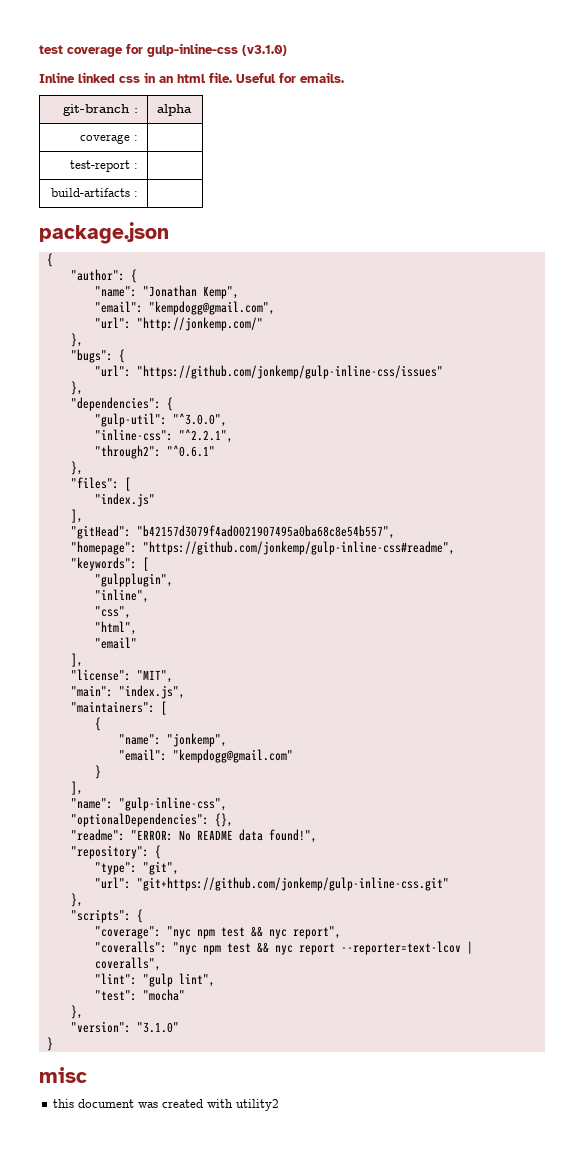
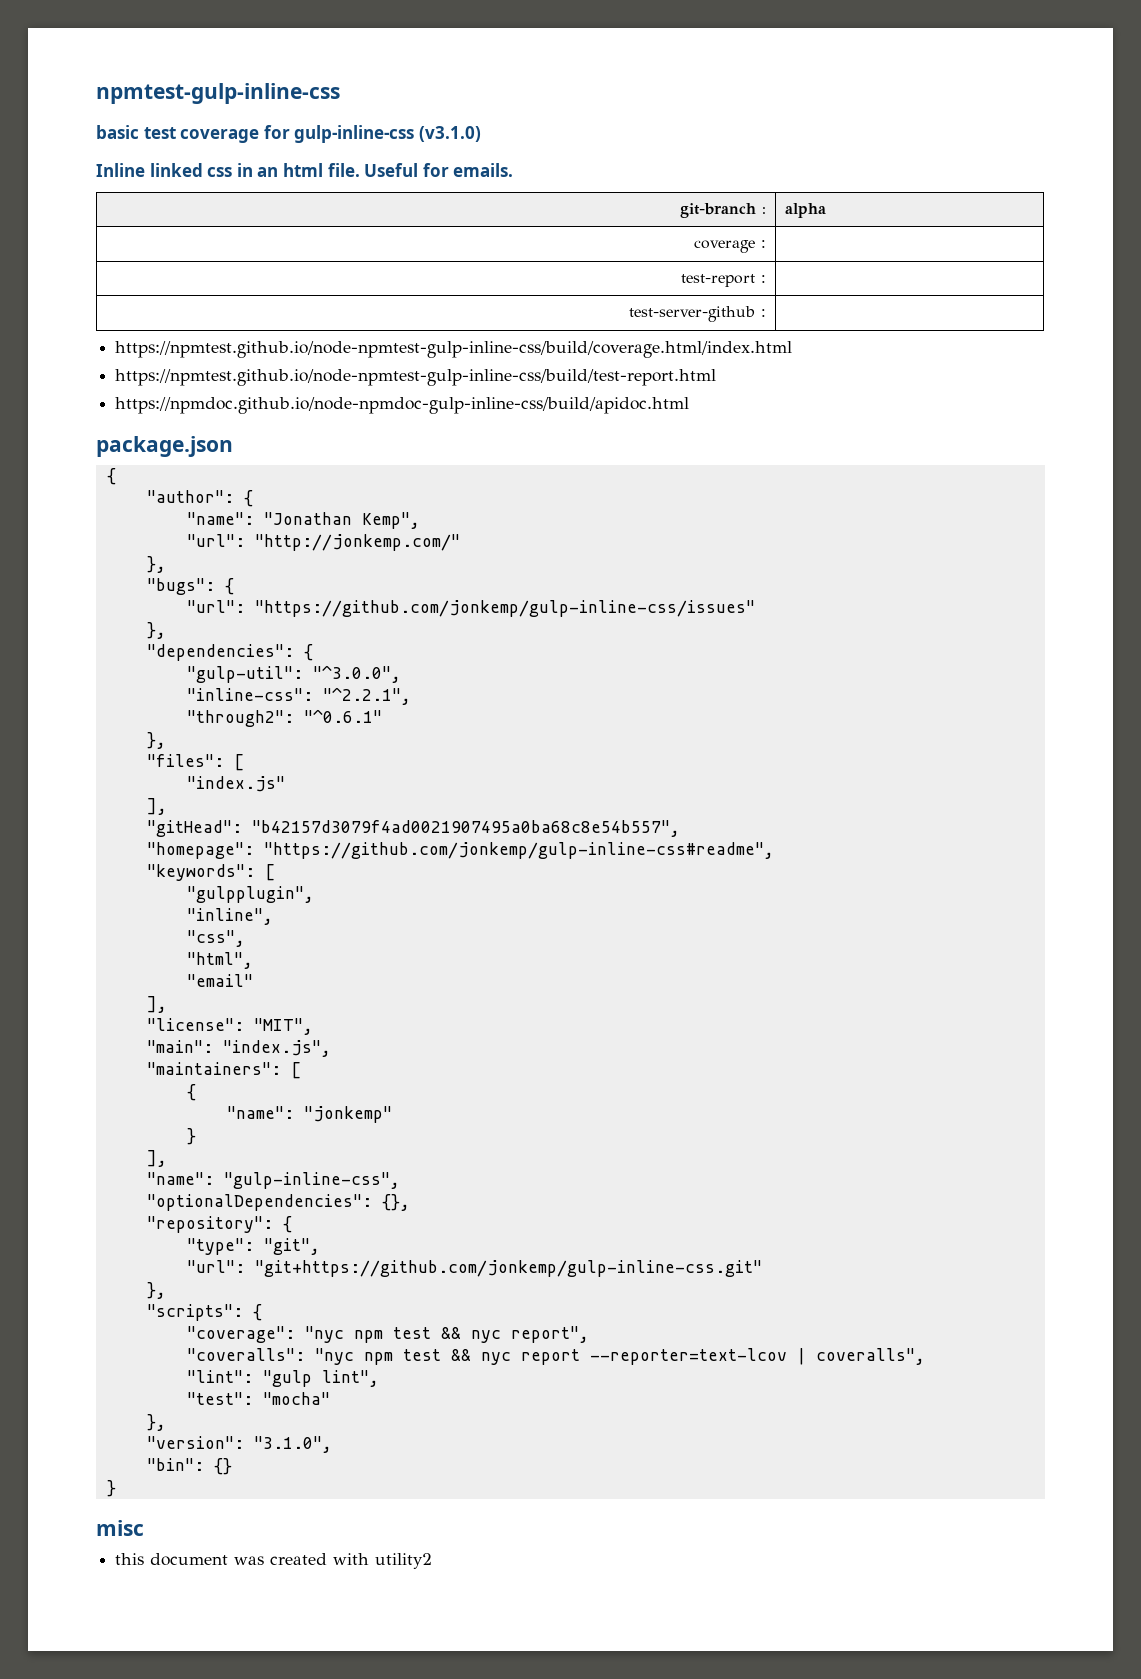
- test coverage for gulp-inline-css (v3.1.0)
+ npmtest-gulp-inline-css
+ basic test coverage for gulp-inline-css (v3.1.0)
- build-artifacts : |
+ test-server-github : |
+ https://npmtest.github.io/node-npmtest-gulp-inline-css/build/coverage.html/index.html
+ https://npmtest.github.io/node-npmtest-gulp-inline-css/build/test-report.html
+ https://npmdoc.github.io/node-npmdoc-gulp-inline-css/build/apidoc.html
- "email": "kempdogg@gmail.com",
- "name": "jonkemp",
- "email": "kempdogg@gmail.com"
+ "name": "jonkemp"
- "readme": "ERROR: No README data found!",
- "version": "3.1.0"
+ "version": "3.1.0",
+ "bin": {}

